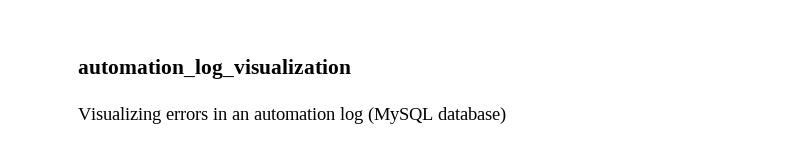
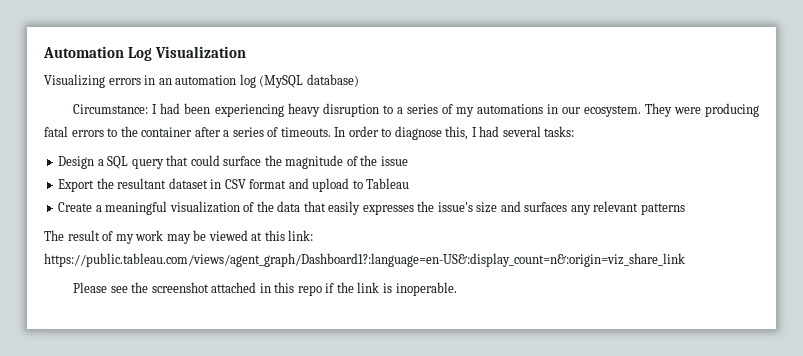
- automation_log_visualization
+ Automation Log Visualization
+ Circumstance: I had been experiencing heavy disruption to a series of my automations in our ecosystem. They were producing fatal errors to the container after a series of timeouts. In order to diagnose this, I had several tasks:
+ Design a SQL query that could surface the magnitude of the issue
+ Export the resultant dataset in CSV format and upload to Tableau
+ Create a meaningful visualization of the data that easily expresses the issue's size and surfaces any relevant patterns
+ The result of my work may be viewed at this link: https://public.tableau.com/views/agent_graph/Dashboard1?:language=en-US&:display_count=n&:origin=viz_share_link
+ Please see the screenshot attached in this repo if the link is inoperable.

